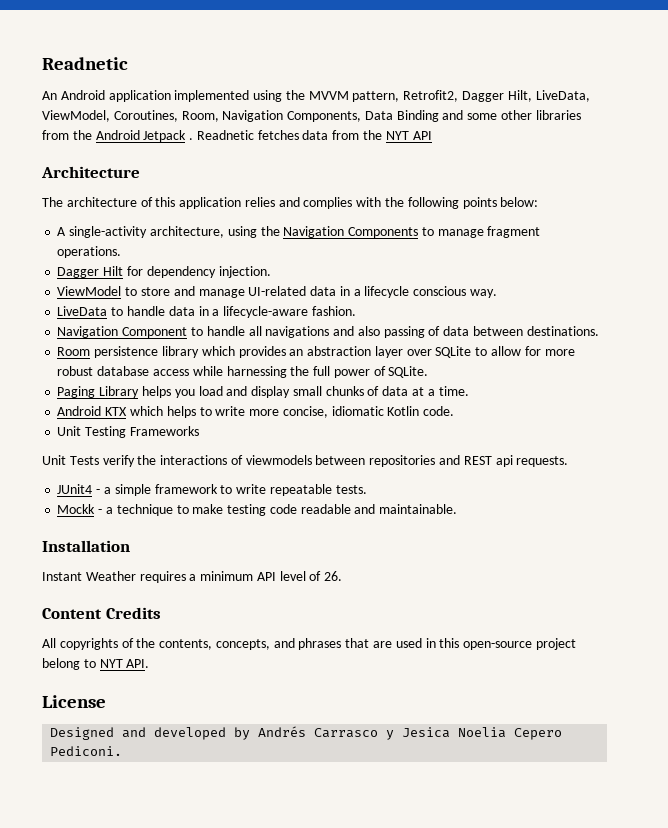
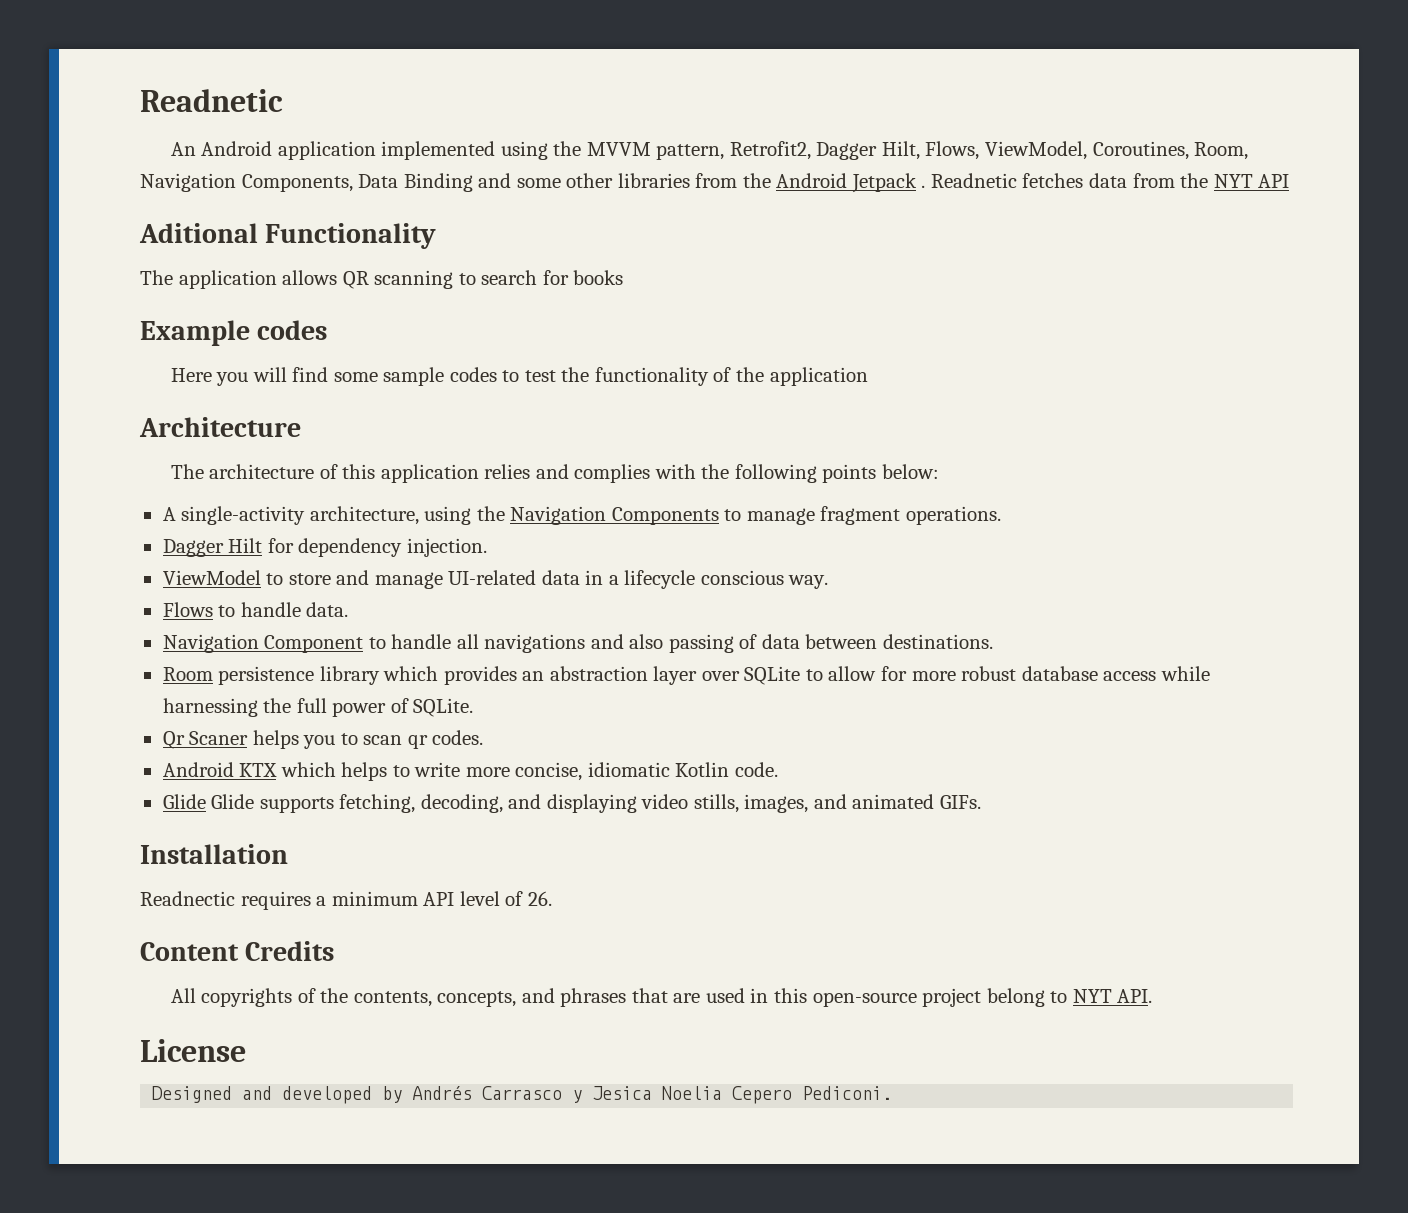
- An Android application implemented using the MVVM pattern, Retrofit2, Dagger Hilt, LiveData, ViewModel, Coroutines, Room, Navigation Components, Data Binding and some other libraries from the Android Jetpack .
+ An Android application implemented using the MVVM pattern, Retrofit2, Dagger Hilt, Flows, ViewModel, Coroutines, Room, Navigation Components, Data Binding and some other libraries from the Android Jetpack .
+ Aditional Functionality
+ The application allows QR scanning to search for books
+ Example codes
+ Here you will find some sample codes to test the functionality of the application
- LiveData to handle data in a lifecycle-aware fashion.
+ Flows to handle data.
- Paging Library helps you load and display small chunks of data at a time.
+ Qr Scaner helps you to scan qr codes.
- Unit Testing Frameworks
- Unit Tests verify the interactions of viewmodels between repositories and REST api requests.
- JUnit4 - a simple framework to write repeatable tests.
- Mockk - a technique to make testing code readable and maintainable.
+ Glide Glide supports fetching, decoding, and displaying video stills, images, and animated GIFs.
- Instant Weather requires a minimum API level of 26.
+ Readnectic requires a minimum API level of 26.

